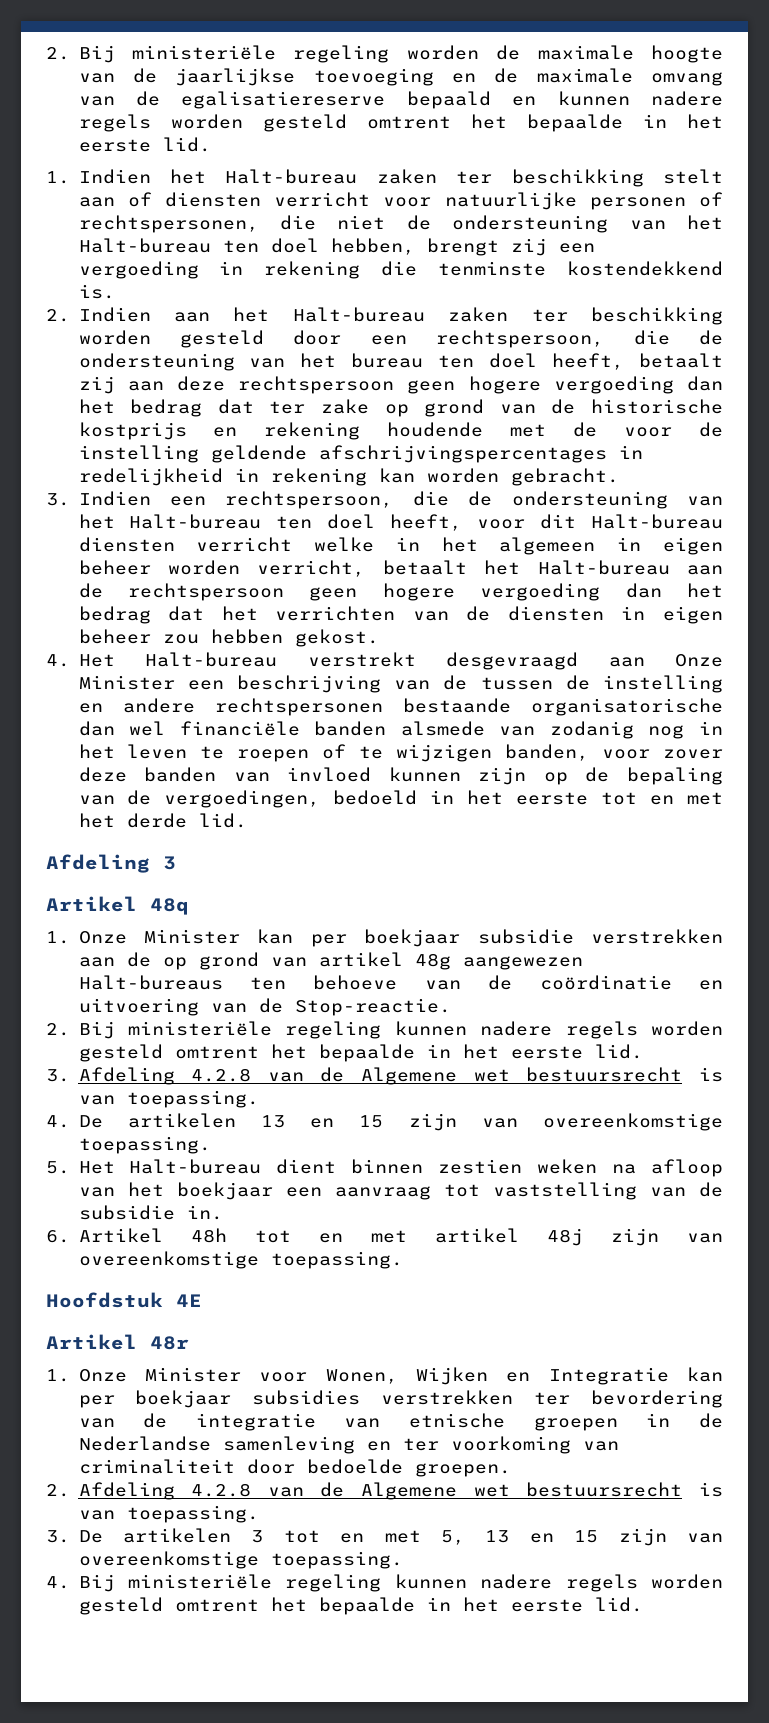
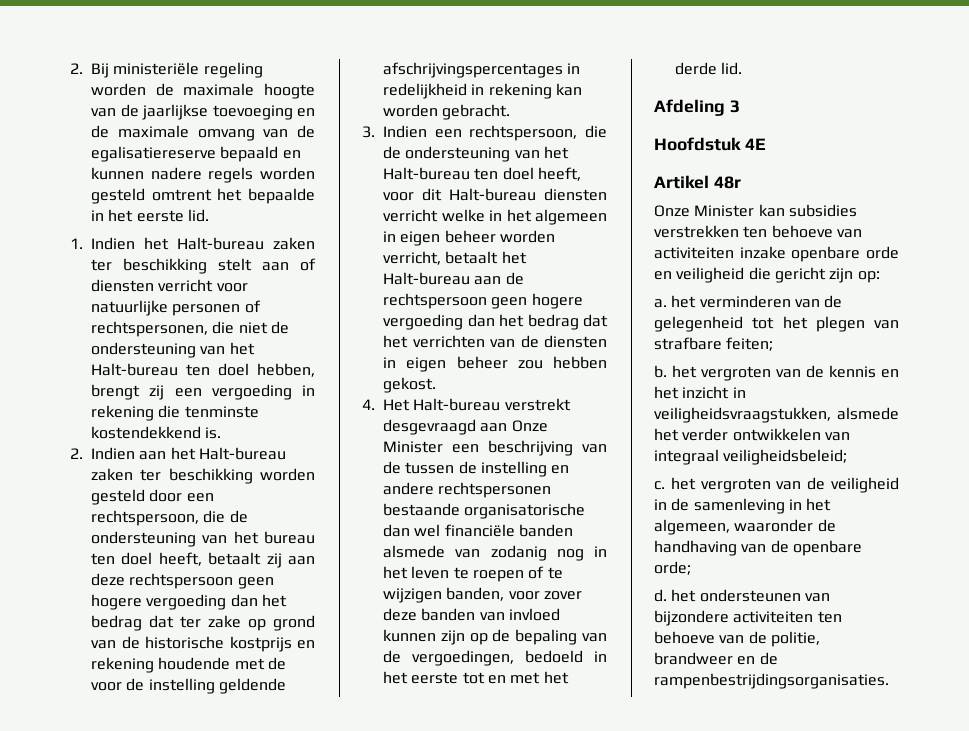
- Artikel 48q
- 1. Onze Minister kan per boekjaar subsidie verstrekken aan de op grond van artikel 48g aangewezen Halt-bureaus ten behoeve van de coördinatie en uitvoering van de Stop-reactie.
- 2. Bij ministeriële regeling kunnen nadere regels worden gesteld omtrent het bepaalde in het eerste lid.
- 3. Afdeling 4.2.8 van de Algemene wet bestuursrecht is van toepassing.
- 4. De artikelen 13 en 15 zijn van overeenkomstige toepassing.
- 5. Het Halt-bureau dient binnen zestien weken na afloop van het boekjaar een aanvraag tot vaststelling van de subsidie in.
- 6. Artikel 48h tot en met artikel 48j zijn van overeenkomstige toepassing.
- 1. Onze Minister voor Wonen, Wijken en Integratie kan per boekjaar subsidies verstrekken ter bevordering van de integratie van etnische groepen in de Nederlandse samenleving en ter voorkoming van criminaliteit door bedoelde groepen.
- 2. Afdeling 4.2.8 van de Algemene wet bestuursrecht is van toepassing.
- 3. De artikelen 3 tot en met 5, 13 en 15 zijn van overeenkomstige toepassing.
- 4. Bij ministeriële regeling kunnen nadere regels worden gesteld omtrent het bepaalde in het eerste lid.
+ Onze Minister kan subsidies verstrekken ten behoeve van activiteiten inzake openbare orde en veiligheid die gericht zijn op:
+ a. het verminderen van de gelegenheid tot het plegen van strafbare feiten;
+ b. het vergroten van de kennis en het inzicht in veiligheidsvraagstukken, alsmede het verder ontwikkelen van integraal veiligheidsbeleid;
+ c. het vergroten van de veiligheid in de samenleving in het algemeen, waaronder de handhaving van de openbare orde;
+ d. het ondersteunen van bijzondere activiteiten ten behoeve van de politie, brandweer en de rampenbestrijdingsorganisaties.

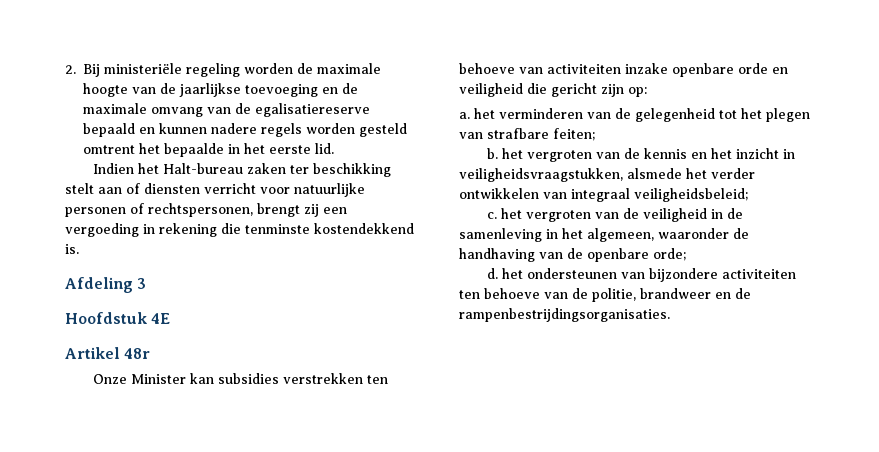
- 1. Indien het Halt-bureau zaken ter beschikking stelt aan of diensten verricht voor natuurlijke personen of rechtspersonen, die niet de ondersteuning van het Halt-bureau ten doel hebben, brengt zij een vergoeding in rekening die tenminste kostendekkend is.
+ Indien het Halt-bureau zaken ter beschikking stelt aan of diensten verricht voor natuurlijke personen of rechtspersonen, brengt zij een vergoeding in rekening die tenminste kostendekkend is.
- 2. Indien aan het Halt-bureau zaken ter beschikking worden gesteld door een rechtspersoon, die de ondersteuning van het bureau ten doel heeft, betaalt zij aan deze rechtspersoon geen hogere vergoeding dan het bedrag dat ter zake op grond van de historische kostprijs en rekening houdende met de voor de instelling geldende afschrijvingspercentages in redelijkheid in rekening kan worden gebracht.
- 3. Indien een rechtspersoon, die de ondersteuning van het Halt-bureau ten doel heeft, voor dit Halt-bureau diensten verricht welke in het algemeen in eigen beheer worden verricht, betaalt het Halt-bureau aan de rechtspersoon geen hogere vergoeding dan het bedrag dat het verrichten van de diensten in eigen beheer zou hebben gekost.
- 4. Het Halt-bureau verstrekt desgevraagd aan Onze Minister een beschrijving van de tussen de instelling en andere rechtspersonen bestaande organisatorische dan wel financiële banden alsmede van zodanig nog in het leven te roepen of te wijzigen banden, voor zover deze banden van invloed kunnen zijn op de bepaling van de vergoedingen, bedoeld in het eerste tot en met het derde lid.

